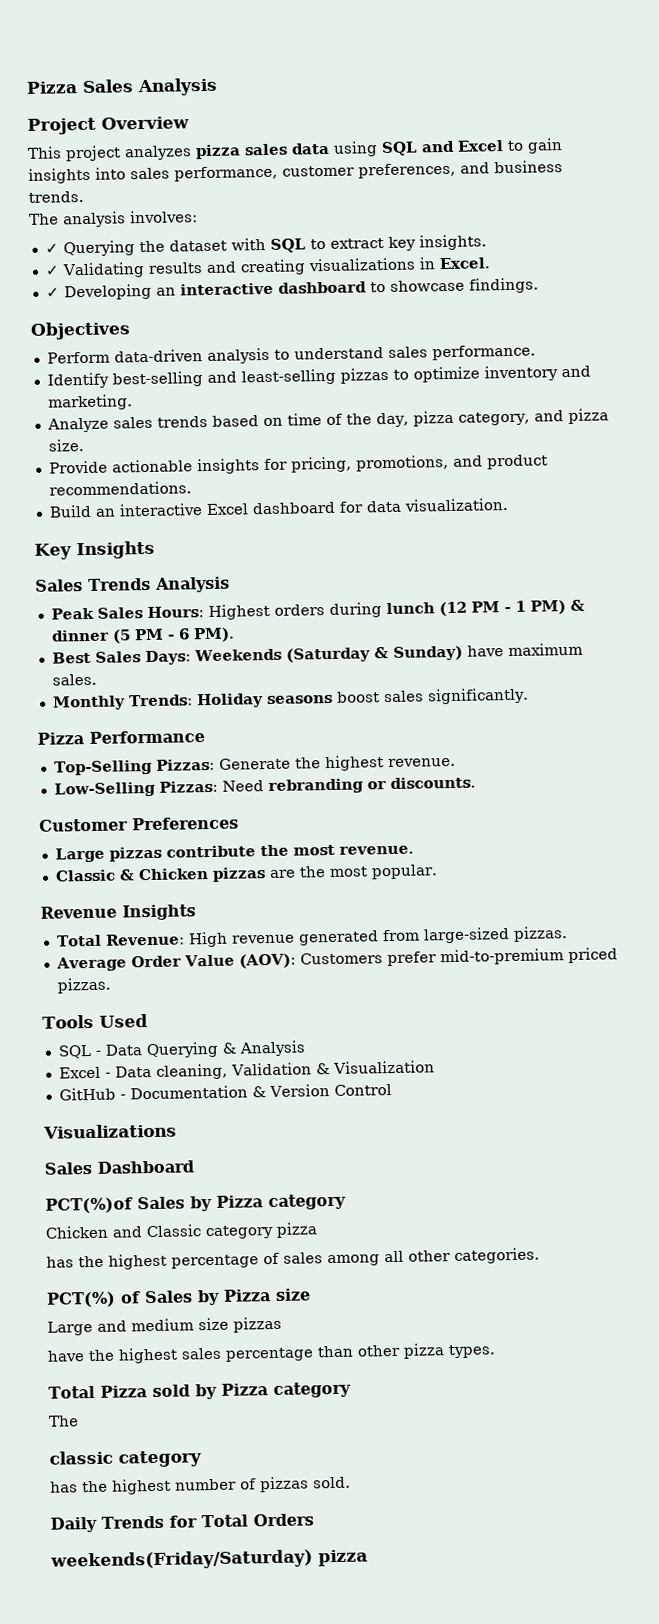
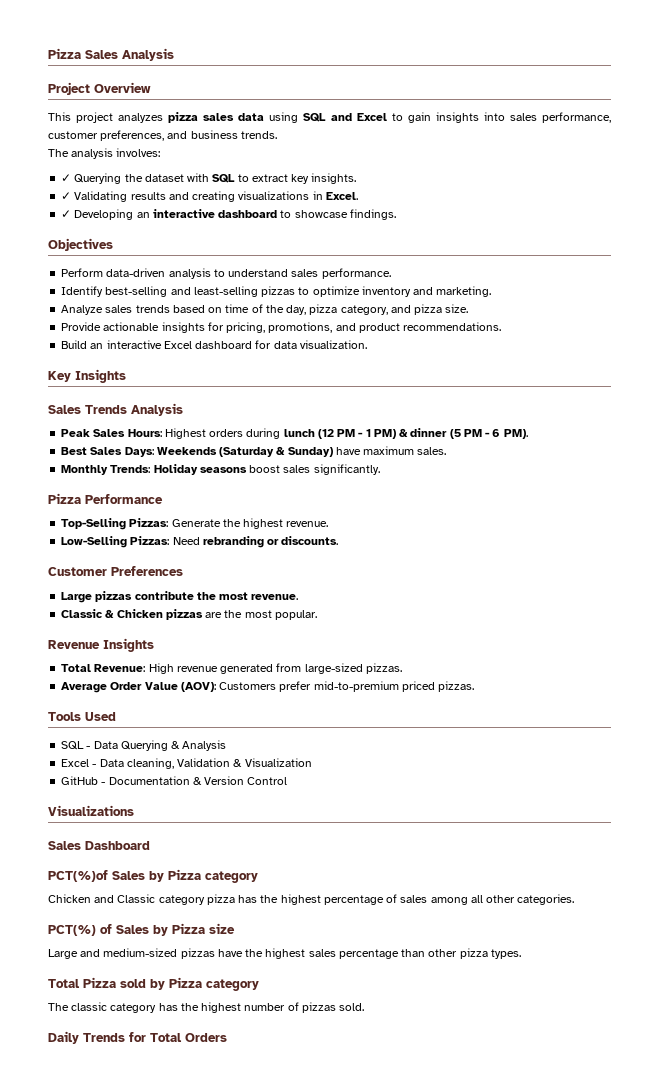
- Chicken and Classic category pizza
- has the highest percentage of sales among all other categories.
+ Chicken and Classic category pizza has the highest percentage of sales among all other categories.
- Large and medium size pizzas
- have the highest sales percentage than other pizza types.
+ Large and medium-sized pizzas have the highest sales percentage than other pizza types.
  Total Pizza sold by Pizza category
- The
- classic category
- has the highest number of pizzas sold.
+ The classic category has the highest number of pizzas sold.
- weekends(Friday/Saturday) pizza

